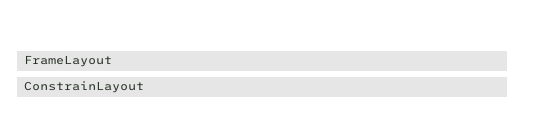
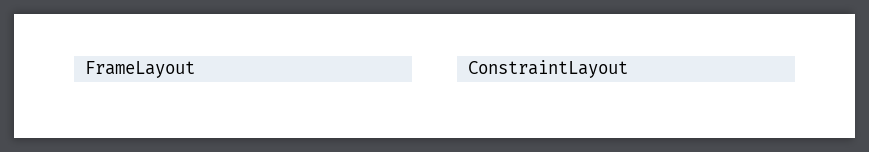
- ConstrainLayout
+ ConstraintLayout

